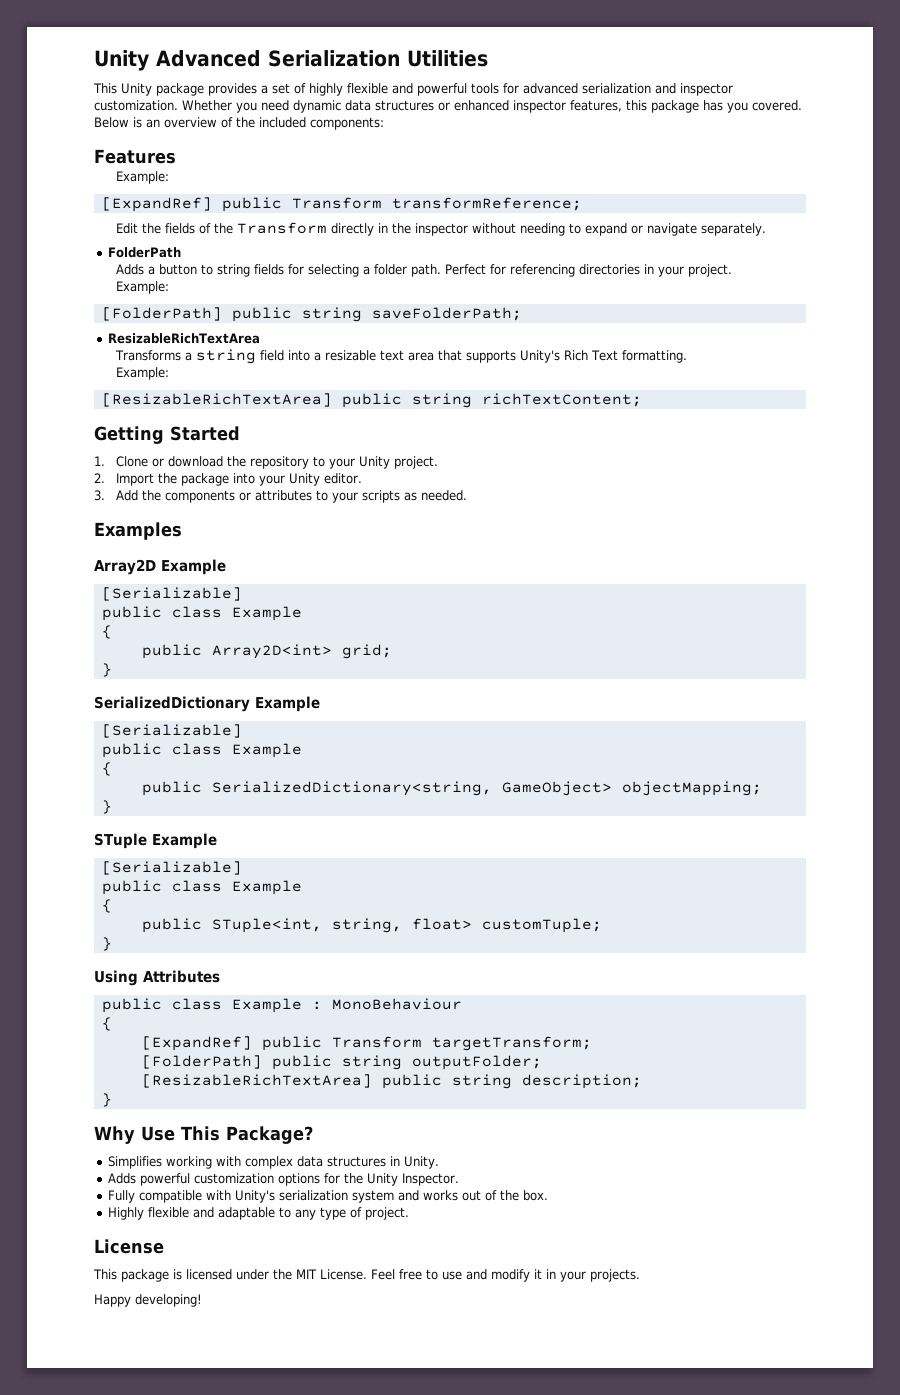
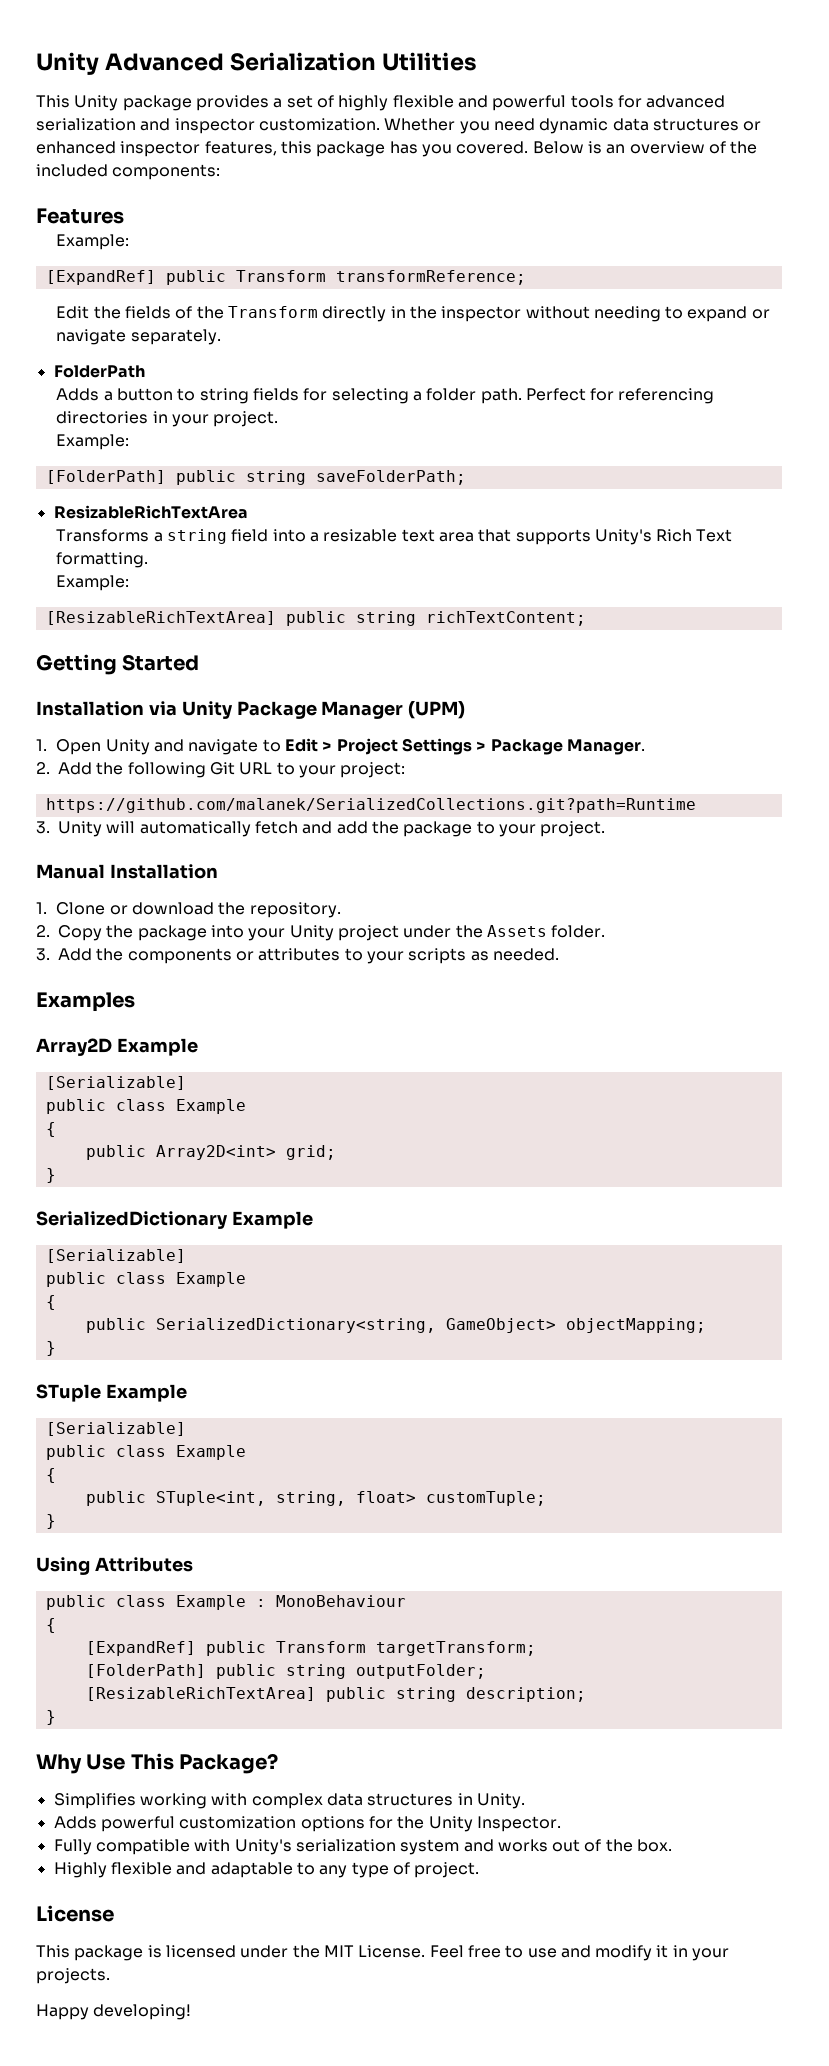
+ Installation via Unity Package Manager (UPM)
+ 1. Open Unity and navigate to Edit > Project Settings > Package Manager.
+ 2. Add the following Git URL to your project:
+ https://github.com/malanek/SerializedCollections.git?path=Runtime
+ 3. Unity will automatically fetch and add the package to your project.
+ Manual Installation
- 1. Clone or download the repository to your Unity project.
- 2. Import the package into your Unity editor.
+ 1. Clone or download the repository.
+ 2. Copy the package into your Unity project under the Assets folder.

